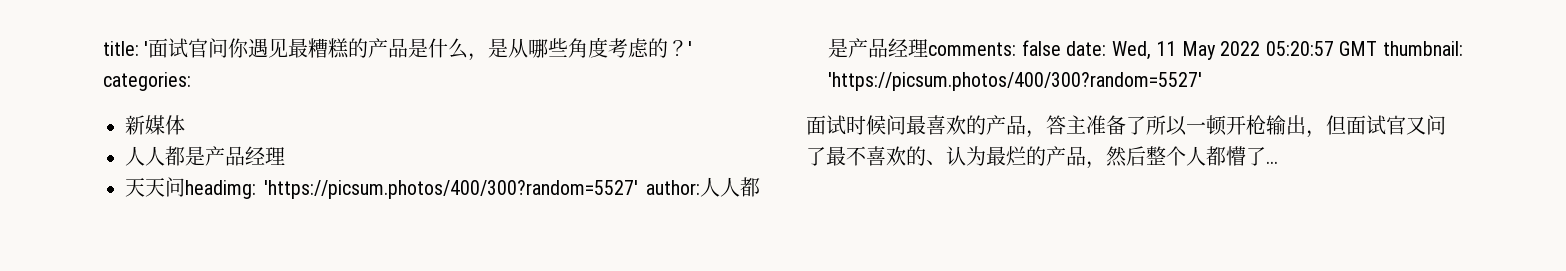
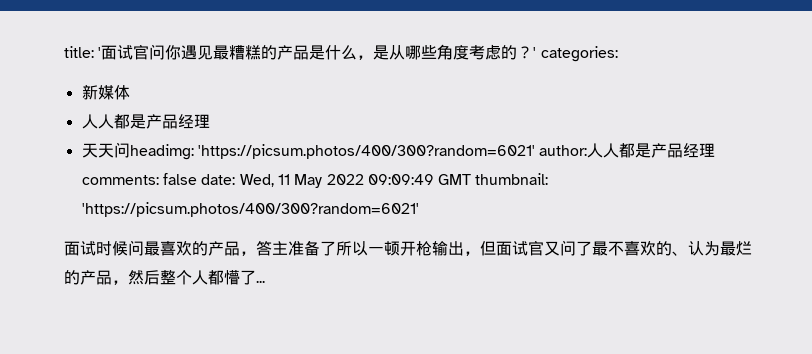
- 天天问headimg: 'https://picsum.photos/400/300?random=5527' author:人人都是产品经理comments: false date: Wed, 11 May 2022 05:20:57 GMT thumbnail: 'https://picsum.photos/400/300?random=5527'
+ 天天问headimg: 'https://picsum.photos/400/300?random=6021' author:人人都是产品经理comments: false date: Wed, 11 May 2022 09:09:49 GMT thumbnail: 'https://picsum.photos/400/300?random=6021'

